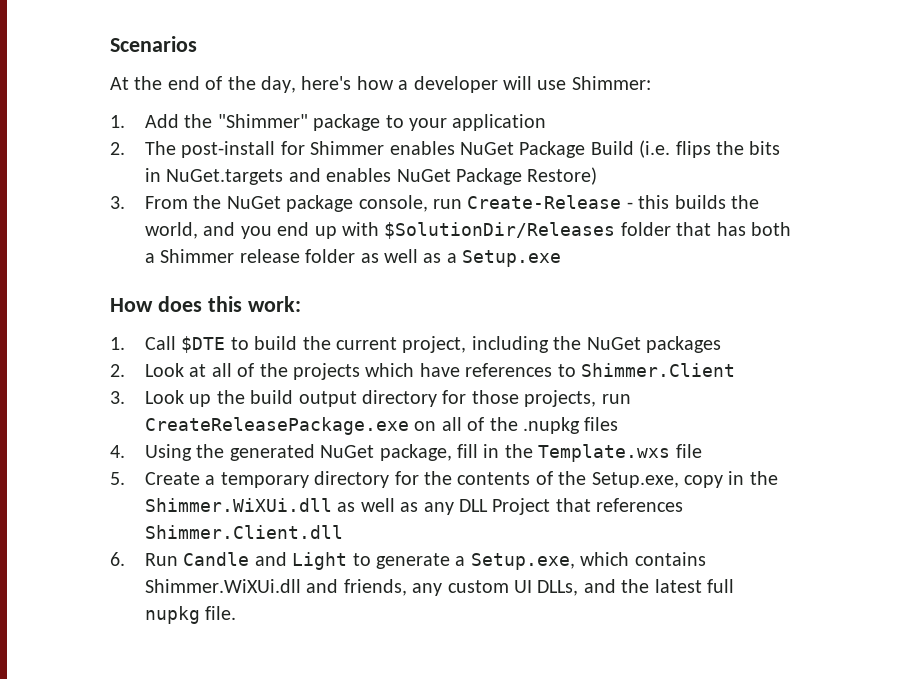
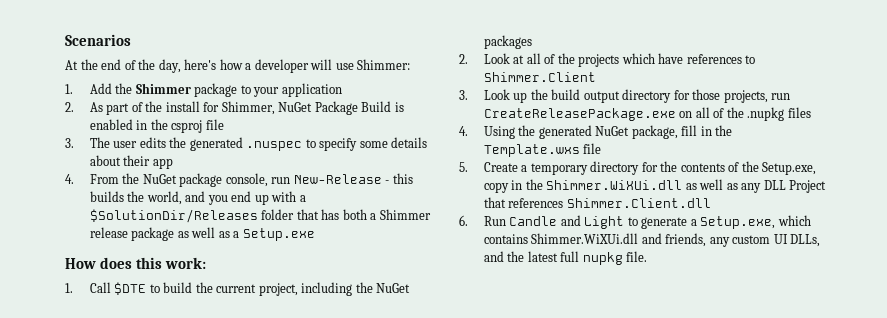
- 1. Add the "Shimmer" package to your application
+ 1. Add the Shimmer package to your application
- 2. The post-install for Shimmer enables NuGet Package Build (i.e. flips the bits in NuGet.targets and enables NuGet Package Restore)
- 3. From the NuGet package console, run Create-Release - this builds the world, and you end up with $SolutionDir/Releases folder that has both a Shimmer release folder as well as a Setup.exe
+ 2. As part of the install for Shimmer, NuGet Package Build is enabled in the csproj file
+ 3. The user edits the generated .nuspec to specify some details about their app
+ 4. From the NuGet package console, run New-Release - this builds the world, and you end up with a $SolutionDir/Releases folder that has both a Shimmer release package as well as a Setup.exe

